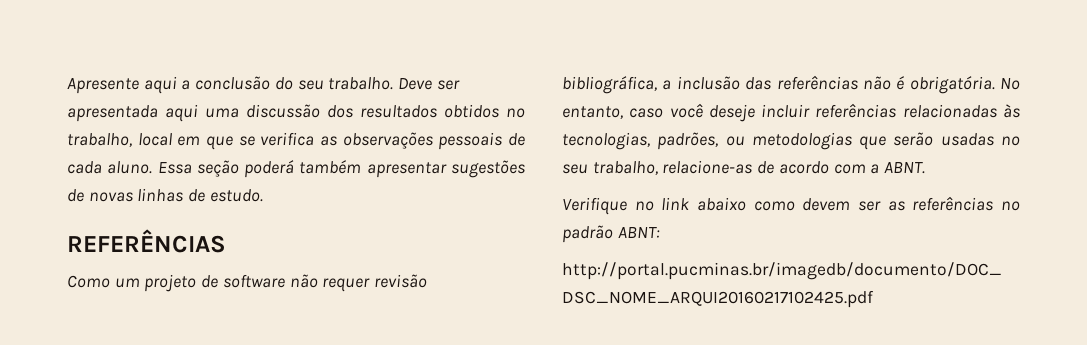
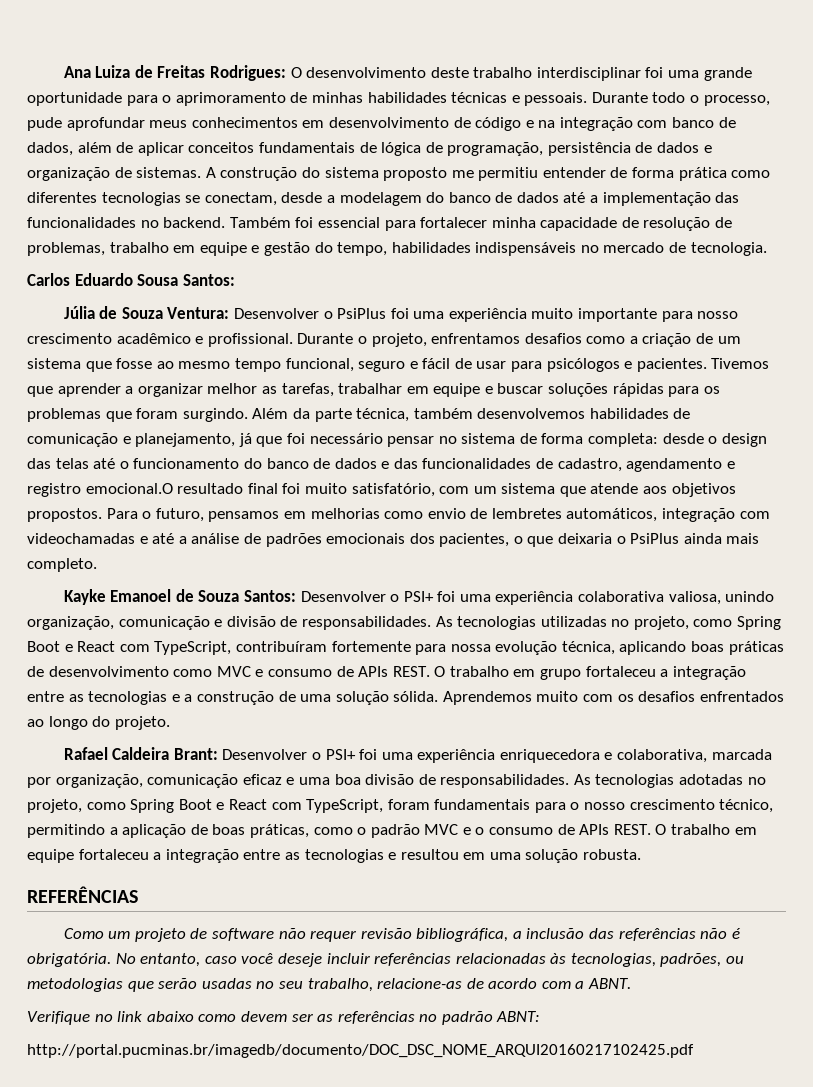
- Apresente aqui a conclusão do seu trabalho. Deve ser apresentada aqui uma discussão dos resultados obtidos no trabalho, local em que se verifica as observações pessoais de cada aluno. Essa seção poderá também apresentar sugestões de novas linhas de estudo.
+ Ana Luiza de Freitas Rodrigues: O desenvolvimento deste trabalho interdisciplinar foi uma grande oportunidade para o aprimoramento de minhas habilidades técnicas e pessoais. Durante todo o processo, pude aprofundar meus conhecimentos em desenvolvimento de código e na integração com banco de dados, além de aplicar conceitos fundamentais de lógica de programação, persistência de dados e organização de sistemas. A construção do sistema proposto me permitiu entender de forma prática como diferentes tecnologias se conectam, desde a modelagem do banco de dados até a implementação das funcionalidades no backend. Também foi essencial para fortalecer minha capacidade de resolução de problemas, trabalho em equipe e gestão do tempo, habilidades indispensáveis no mercado de tecnologia.
+ Carlos Eduardo Sousa Santos:
+ Júlia de Souza Ventura: Desenvolver o PsiPlus foi uma experiência muito importante para nosso crescimento acadêmico e profissional. Durante o projeto, enfrentamos desafios como a criação de um sistema que fosse ao mesmo tempo funcional, seguro e fácil de usar para psicólogos e pacientes. Tivemos que aprender a organizar melhor as tarefas, trabalhar em equipe e buscar soluções rápidas para os problemas que foram surgindo. Além da parte técnica, também desenvolvemos habilidades de comunicação e planejamento, já que foi necessário pensar no sistema de forma completa: desde o design das telas até o funcionamento do banco de dados e das funcionalidades de cadastro, agendamento e registro emocional.O resultado final foi muito satisfatório, com um sistema que atende aos objetivos propostos. Para o futuro, pensamos em melhorias como envio de lembretes automáticos, integração com videochamadas e até a análise de padrões emocionais dos pacientes, o que deixaria o PsiPlus ainda mais completo.
+ Kayke Emanoel de Souza Santos: Desenvolver o PSI+ foi uma experiência colaborativa valiosa, unindo organização, comunicação e divisão de responsabilidades. As tecnologias utilizadas no projeto, como Spring Boot e React com TypeScript, contribuíram fortemente para nossa evolução técnica, aplicando boas práticas de desenvolvimento como MVC e consumo de APIs REST. O trabalho em grupo fortaleceu a integração entre as tecnologias e a construção de uma solução sólida. Aprendemos muito com os desafios enfrentados ao longo do projeto.
+ Rafael Caldeira Brant: Desenvolver o PSI+ foi uma experiência enriquecedora e colaborativa, marcada por organização, comunicação eficaz e uma boa divisão de responsabilidades. As tecnologias adotadas no projeto, como Spring Boot e React com TypeScript, foram fundamentais para o nosso crescimento técnico, permitindo a aplicação de boas práticas, como o padrão MVC e o consumo de APIs REST. O trabalho em equipe fortaleceu a integração entre as tecnologias e resultou em uma solução robusta.

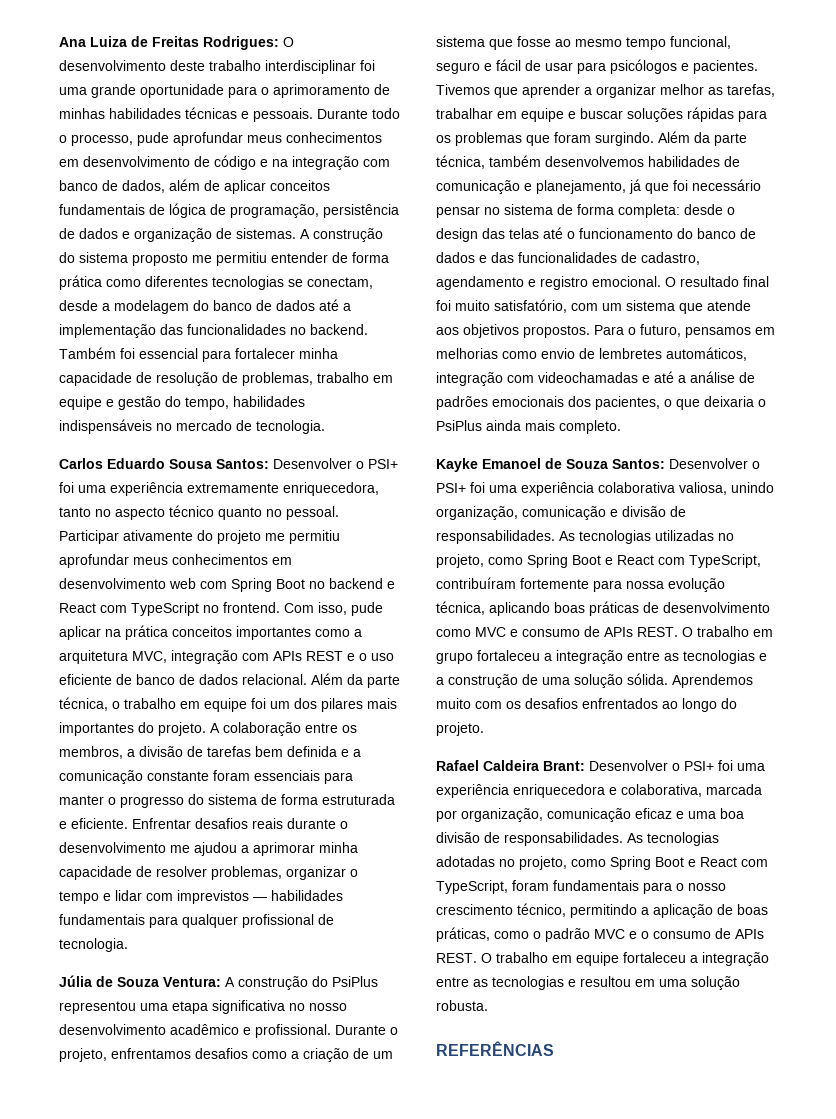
- Carlos Eduardo Sousa Santos:
- Júlia de Souza Ventura: Desenvolver o PsiPlus foi uma experiência muito importante para nosso crescimento acadêmico e profissional.
+ Carlos Eduardo Sousa Santos: Desenvolver o PSI+ foi uma experiência extremamente enriquecedora, tanto no aspecto técnico quanto no pessoal. Participar ativamente do projeto me permitiu aprofundar meus conhecimentos em desenvolvimento web com Spring Boot no backend e React com TypeScript no frontend. Com isso, pude aplicar na prática conceitos importantes como a arquitetura MVC, integração com APIs REST e o uso eficiente de banco de dados relacional. Além da parte técnica, o trabalho em equipe foi um dos pilares mais importantes do projeto. A colaboração entre os membros, a divisão de tarefas bem definida e a comunicação constante foram essenciais para manter o progresso do sistema de forma estruturada e eficiente. Enfrentar desafios reais durante o desenvolvimento me ajudou a aprimorar minha capacidade de resolver problemas, organizar o tempo e lidar com imprevistos — habilidades fundamentais para qualquer profissional de tecnologia.
+ Júlia de Souza Ventura: A construção do PsiPlus representou uma etapa significativa no nosso desenvolvimento acadêmico e profissional.
- Além da parte técnica, também desenvolvemos habilidades de comunicação e planejamento, já que foi necessário pensar no sistema de forma completa: desde o design das telas até o funcionamento do banco de dados e das funcionalidades de cadastro, agendamento e registro emocional.O resultado final foi muito satisfatório, com um sistema que atende aos objetivos propostos.
+ Além da parte técnica, também desenvolvemos habilidades de comunicação e planejamento, já que foi necessário pensar no sistema de forma completa: desde o design das telas até o funcionamento do banco de dados e das funcionalidades de cadastro, agendamento e registro emocional. O resultado final foi muito satisfatório, com um sistema que atende aos objetivos propostos.
- Como um projeto de software não requer revisão bibliográfica, a inclusão das referências não é obrigatória. No entanto, caso você deseje incluir referências relacionadas às tecnologias, padrões, ou metodologias que serão usadas no seu trabalho, relacione-as de acordo com a ABNT.
- Verifique no link abaixo como devem ser as referências no padrão ABNT:
- http://portal.pucminas.br/imagedb/documento/DOC_DSC_NOME_ARQUI20160217102425.pdf

